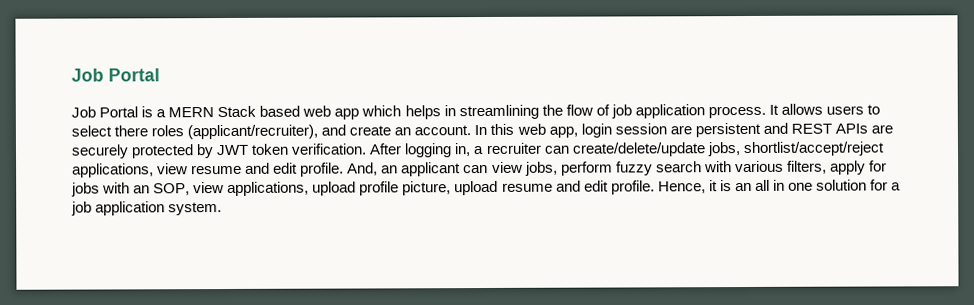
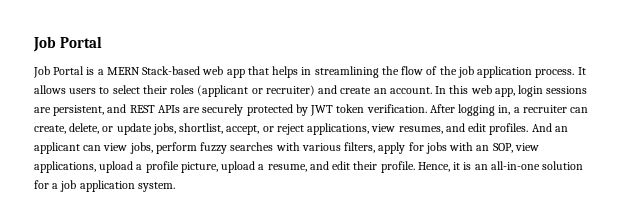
- Job Portal is a MERN Stack based web app which helps in streamlining the flow of job application process.
+ Job Portal is a MERN Stack-based web app that helps in streamlining the flow of the job application process.
- It allows users to select there roles (applicant/recruiter), and create an account.
+ It allows users to select their roles (applicant or recruiter) and create an account.
- In this web app, login session are persistent and REST APIs are securely protected by JWT token verification.
+ In this web app, login sessions are persistent, and REST APIs are securely protected by JWT token verification.
- After logging in, a recruiter can create/delete/update jobs, shortlist/accept/reject applications, view resume and edit profile. And, an applicant can view jobs, perform fuzzy search with various filters, apply for jobs with an SOP, view applications, upload profile picture, upload resume and edit profile.
+ After logging in, a recruiter can create, delete, or update jobs, shortlist, accept, or reject applications, view resumes, and edit profiles. And an applicant can view jobs, perform fuzzy searches with various filters, apply for jobs with an SOP, view applications, upload a profile picture, upload a resume, and edit their profile.
- Hence, it is an all in one solution for a job application system.
+ Hence, it is an all-in-one solution for a job application system.

